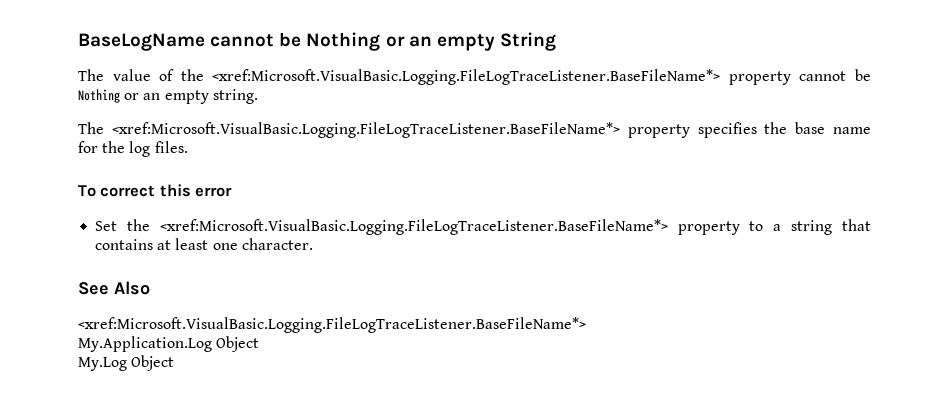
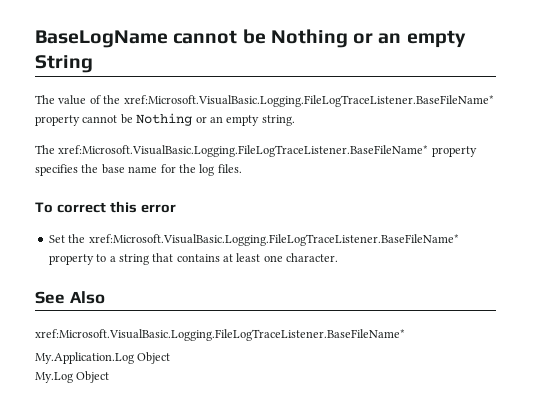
- The value of the <xref:Microsoft.VisualBasic.Logging.FileLogTraceListener.BaseFileName*> property cannot be Nothing or an empty string.
+ The value of the xref:Microsoft.VisualBasic.Logging.FileLogTraceListener.BaseFileName* property cannot be Nothing or an empty string.
- The <xref:Microsoft.VisualBasic.Logging.FileLogTraceListener.BaseFileName*> property specifies the base name for the log files.
+ The xref:Microsoft.VisualBasic.Logging.FileLogTraceListener.BaseFileName* property specifies the base name for the log files.
- Set the <xref:Microsoft.VisualBasic.Logging.FileLogTraceListener.BaseFileName*> property to a string that contains at least one character.
+ Set the xref:Microsoft.VisualBasic.Logging.FileLogTraceListener.BaseFileName* property to a string that contains at least one character.
  See Also
- <xref:Microsoft.VisualBasic.Logging.FileLogTraceListener.BaseFileName*>
+ xref:Microsoft.VisualBasic.Logging.FileLogTraceListener.BaseFileName*

